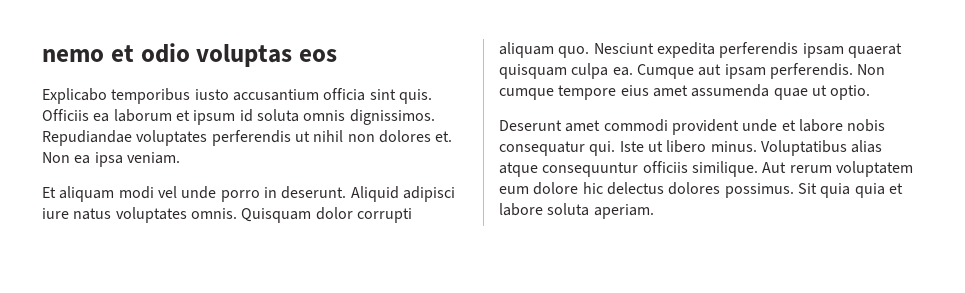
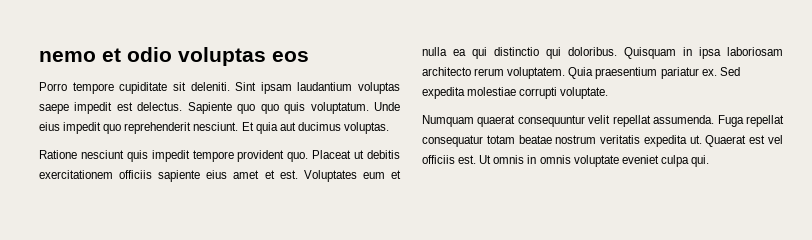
- Explicabo temporibus iusto accusantium officia sint quis. Officiis ea laborum et ipsum id soluta omnis dignissimos. Repudiandae voluptates perferendis ut nihil non dolores et. Non ea ipsa veniam.
- Et aliquam modi vel unde porro in deserunt. Aliquid adipisci iure natus voluptates omnis. Quisquam dolor corrupti aliquam quo. Nesciunt expedita perferendis ipsam quaerat quisquam culpa ea. Cumque aut ipsam perferendis. Non cumque tempore eius amet assumenda quae ut optio.
- Deserunt amet commodi provident unde et labore nobis consequatur qui. Iste ut libero minus. Voluptatibus alias atque consequuntur officiis similique. Aut rerum voluptatem eum dolore hic delectus dolores possimus. Sit quia quia et labore soluta aperiam.
+ Porro tempore cupiditate sit deleniti. Sint ipsam laudantium voluptas saepe impedit est delectus. Sapiente quo quo quis voluptatum. Unde eius impedit quo reprehenderit nesciunt. Et quia aut ducimus voluptas.
+ Ratione nesciunt quis impedit tempore provident quo. Placeat ut debitis exercitationem officiis sapiente eius amet et est. Voluptates eum et nulla ea qui distinctio qui doloribus. Quisquam in ipsa laboriosam architecto rerum voluptatem. Quia praesentium pariatur ex. Sed expedita molestiae corrupti voluptate.
+ Numquam quaerat consequuntur velit repellat assumenda. Fuga repellat consequatur totam beatae nostrum veritatis expedita ut. Quaerat est vel officiis est. Ut omnis in omnis voluptate eveniet culpa qui.

